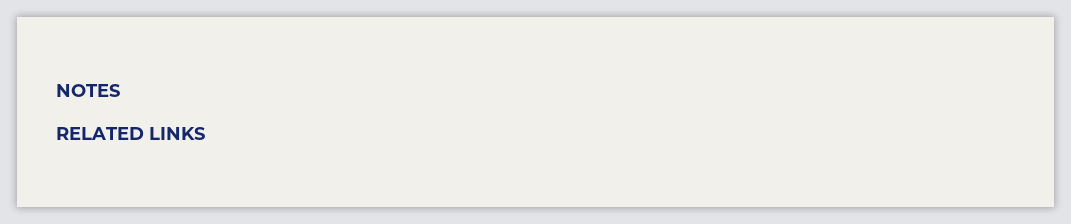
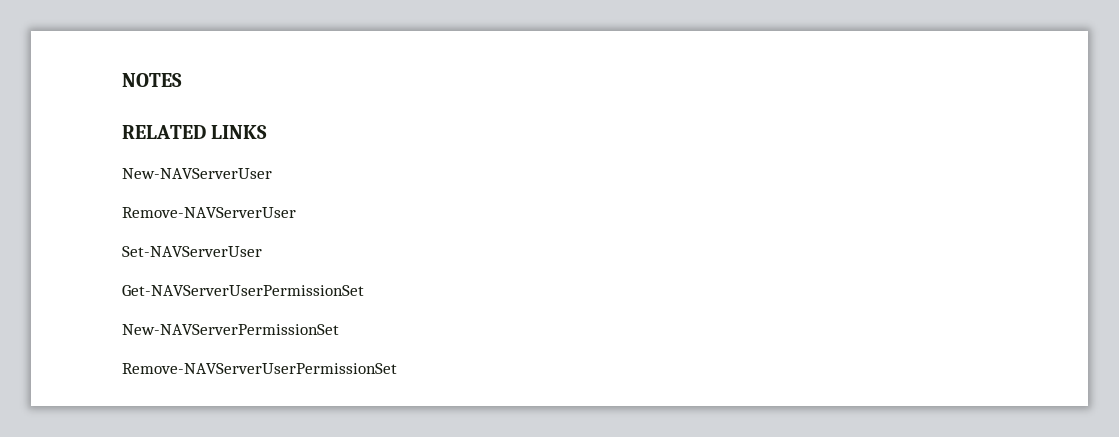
+ New-NAVServerUser
+ Remove-NAVServerUser
+ Set-NAVServerUser
+ Get-NAVServerUserPermissionSet
+ New-NAVServerPermissionSet
+ Remove-NAVServerUserPermissionSet

